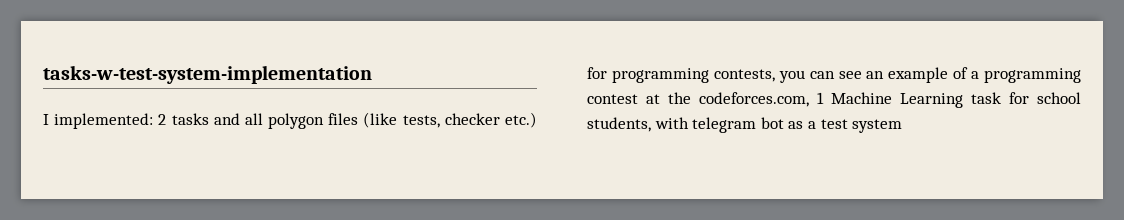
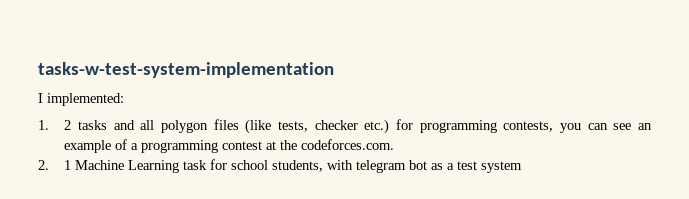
- I implemented: 2 tasks and all polygon files (like tests, checker etc.) for programming contests, you can see an example of a programming contest at the codeforces.com, 1 Machine Learning task for school students, with telegram bot as a test system
+ I implemented:
+ 1. 2 tasks and all polygon files (like tests, checker etc.) for programming contests, you can see an example of a programming contest at the codeforces.com.
+ 2. 1 Machine Learning task for school students, with telegram bot as a test system

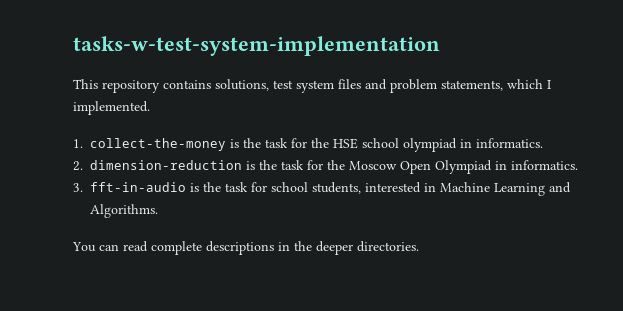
- I implemented:
- 1. 2 tasks and all polygon files (like tests, checker etc.) for programming contests, you can see an example of a programming contest at the codeforces.com.
- 2. 1 Machine Learning task for school students, with telegram bot as a test system
+ This repository contains solutions, test system files and problem statements, which I implemented.
+ 1. collect-the-money is the task for the HSE school olympiad in informatics.
+ 2. dimension-reduction is the task for the Moscow Open Olympiad in informatics.
+ 3. fft-in-audio is the task for school students, interested in Machine Learning and Algorithms.
+ You can read complete descriptions in the deeper directories.

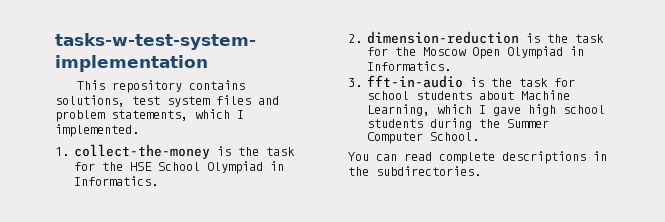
- 1. collect-the-money is the task for the HSE school olympiad in informatics.
+ 1. collect-the-money is the task for the HSE School Olympiad in Informatics.
- 2. dimension-reduction is the task for the Moscow Open Olympiad in informatics.
+ 2. dimension-reduction is the task for the Moscow Open Olympiad in Informatics.
- 3. fft-in-audio is the task for school students, interested in Machine Learning and Algorithms.
+ 3. fft-in-audio is the task for school students about Machine Learning, which I gave high school students during the Summer Computer School.
- You can read complete descriptions in the deeper directories.
+ You can read complete descriptions in the subdirectories.

